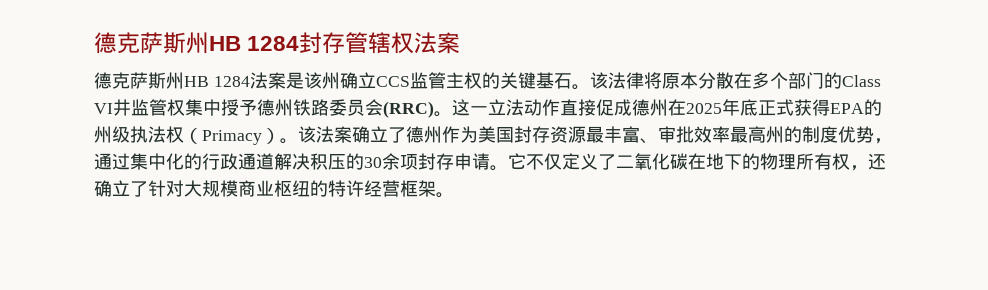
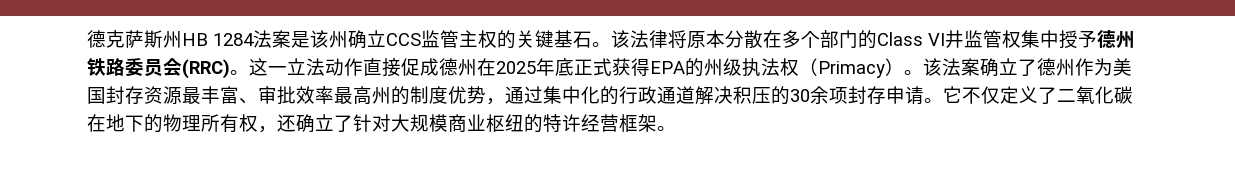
- 德克萨斯州HB 1284封存管辖权法案

